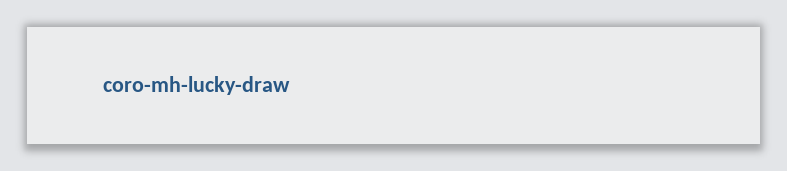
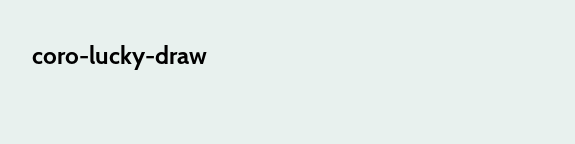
- coro-mh-lucky-draw
+ coro-lucky-draw

